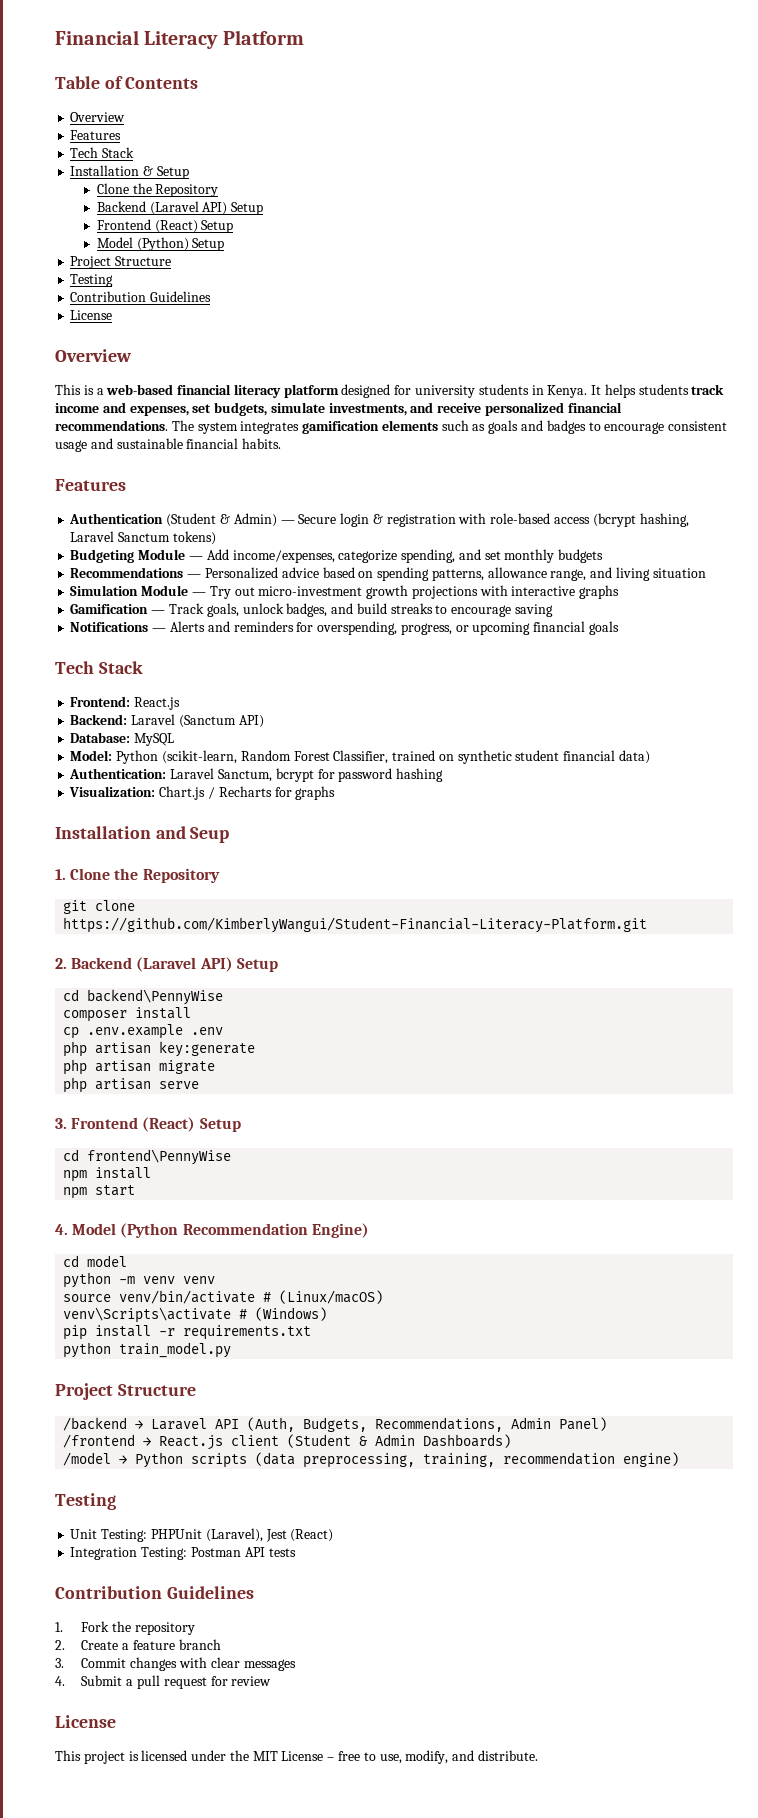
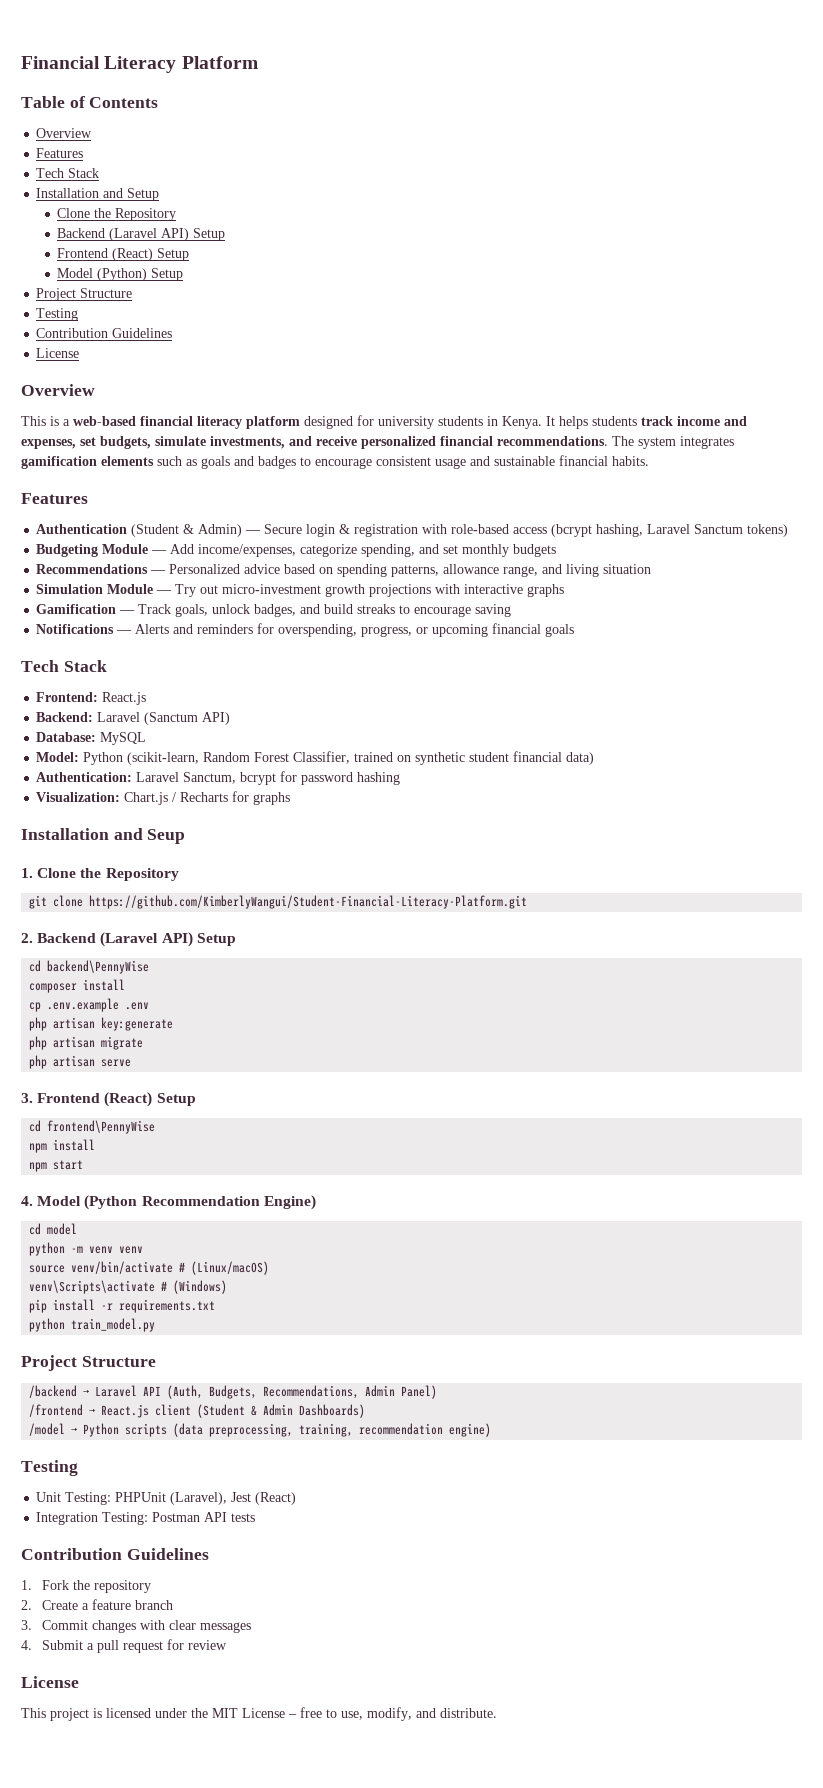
- Installation & Setup
+ Installation and Setup

